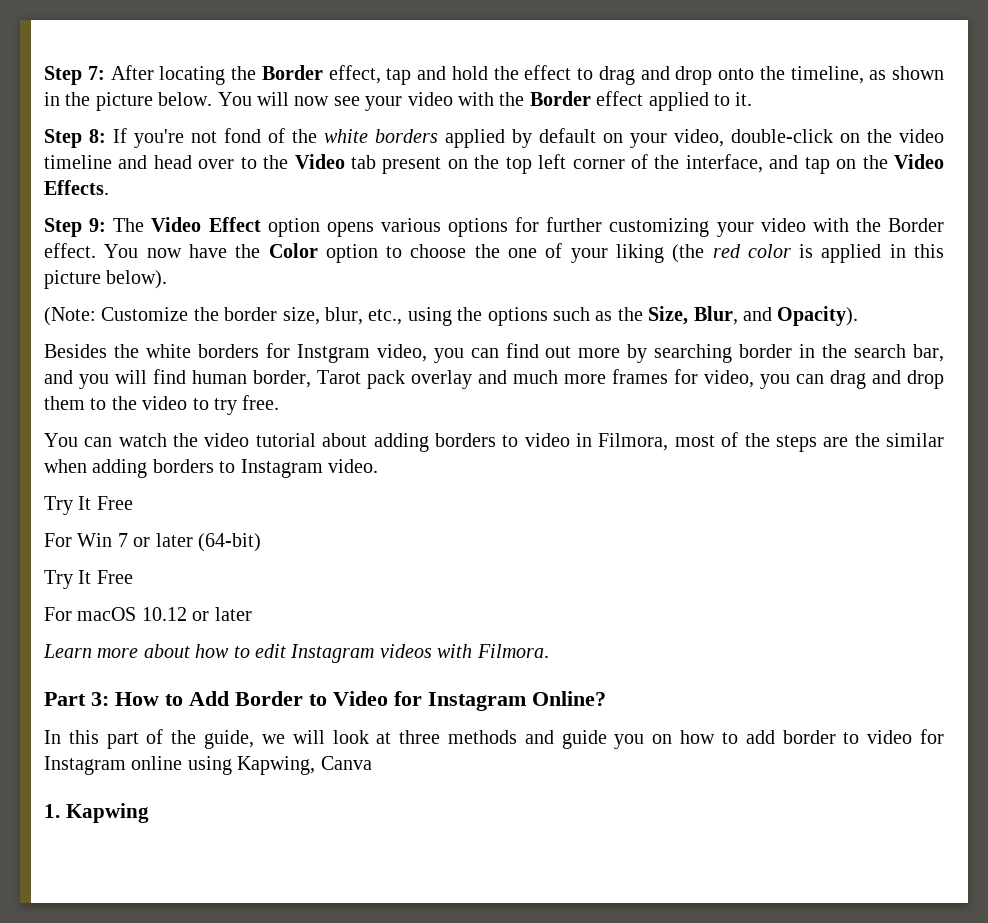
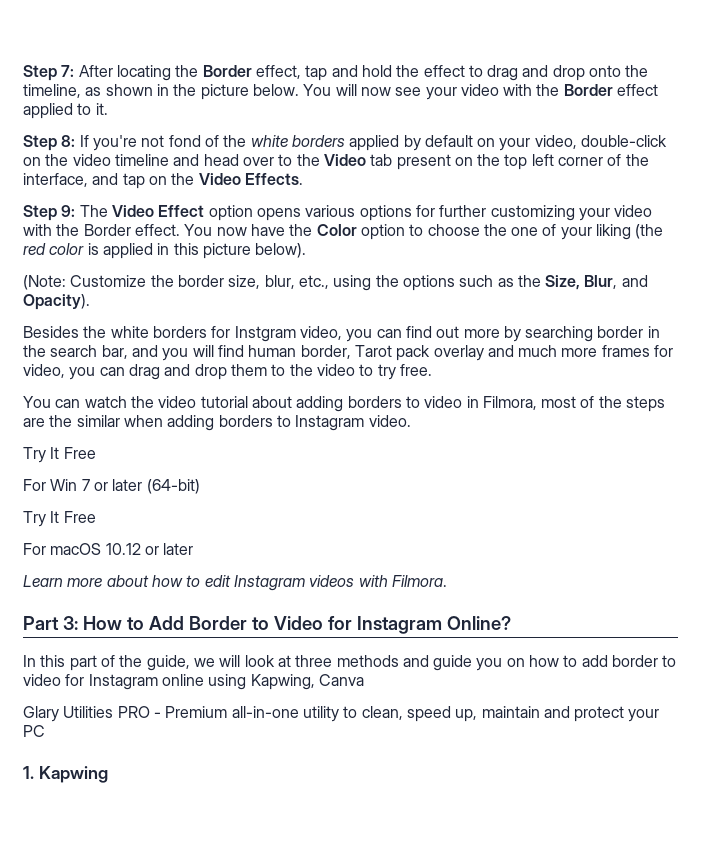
+ Glary Utilities PRO - Premium all-in-one utility to clean, speed up, maintain and protect your PC

